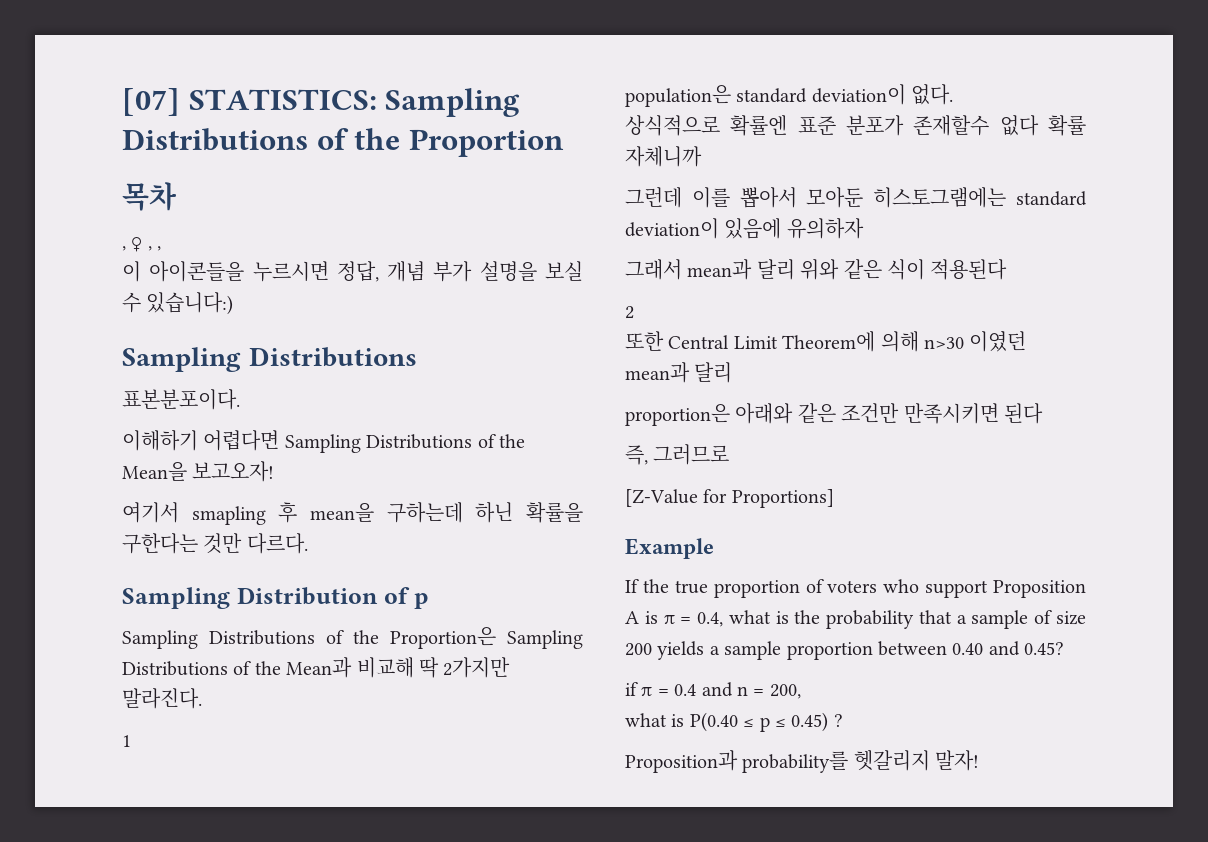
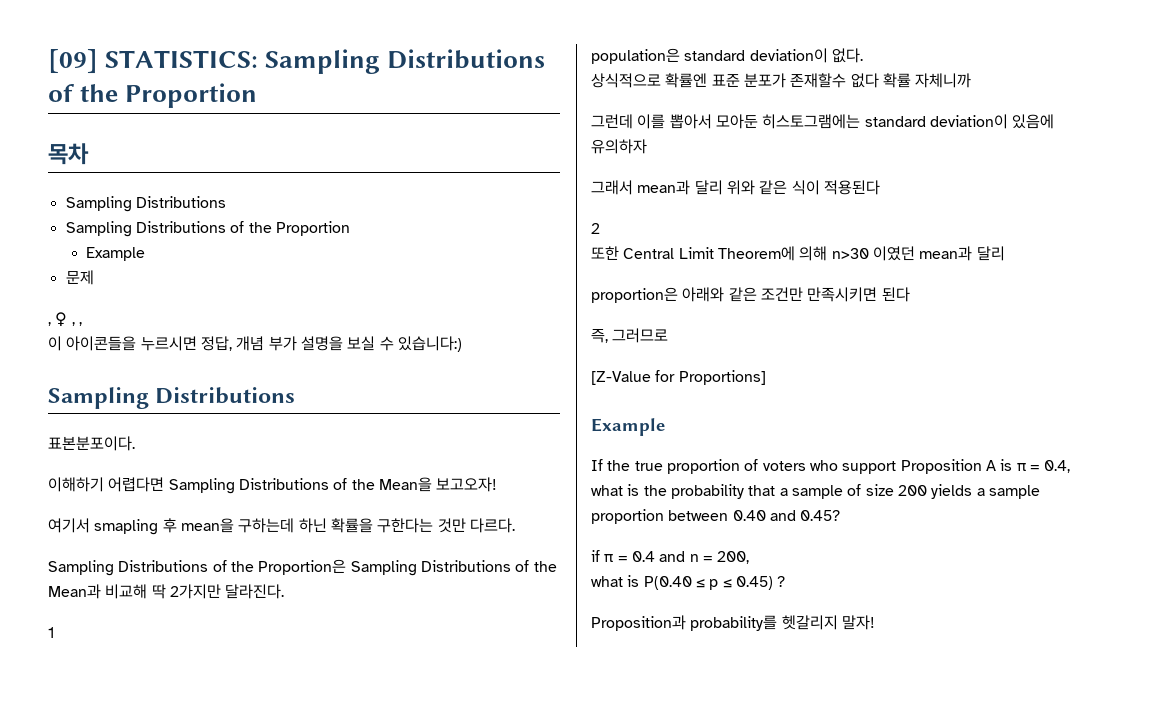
- [07] STATISTICS: Sampling Distributions of the Proportion
+ [09] STATISTICS: Sampling Distributions of the Proportion
  목차
+ Sampling Distributions
+ Sampling Distributions of the Proportion
+ Example
+ 문제
- Sampling Distribution of p
- Sampling Distributions of the Proportion은 Sampling Distributions of the Mean과 비교해 딱 2가지만 말라진다.
+ Sampling Distributions of the Proportion은 Sampling Distributions of the Mean과 비교해 딱 2가지만 달라진다.

